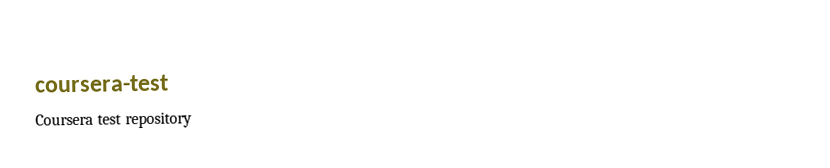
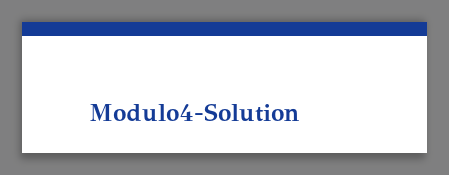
- coursera-test
- Coursera test repository
+ Modulo4-Solution

